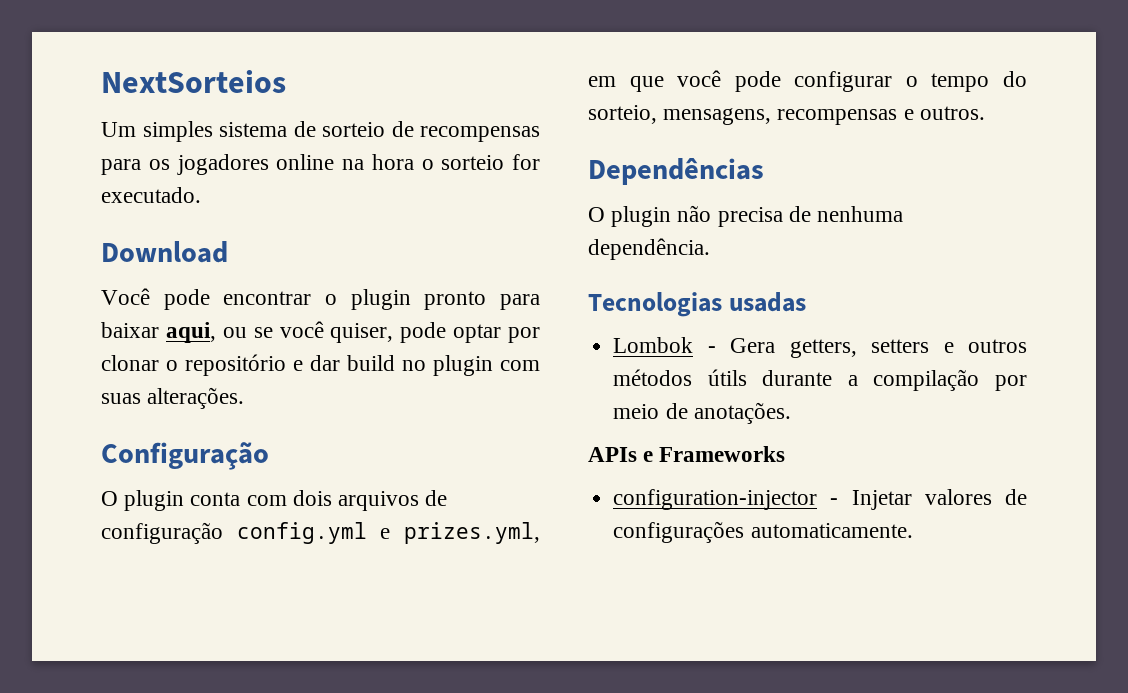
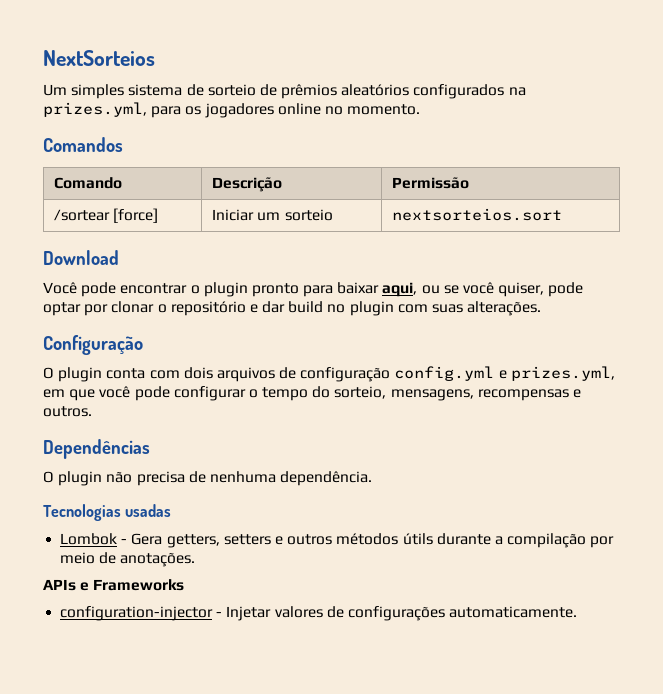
- Um simples sistema de sorteio de recompensas para os jogadores online na hora o sorteio for executado.
+ Um simples sistema de sorteio de prêmios aleatórios configurados na prizes.yml, para os jogadores online no momento.
+ Comandos
+ Comando | Descrição | Permissão
+ /sortear [force] | Iniciar um sorteio | nextsorteios.sort

